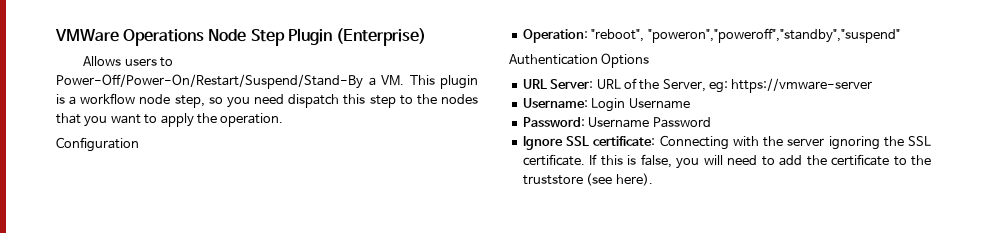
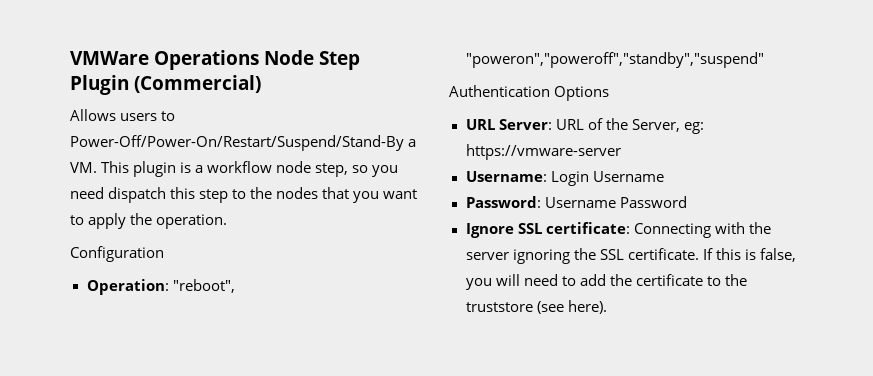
- VMWare Operations Node Step Plugin (Enterprise)
+ VMWare Operations Node Step Plugin (Commercial)

